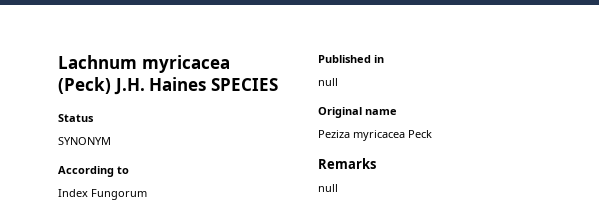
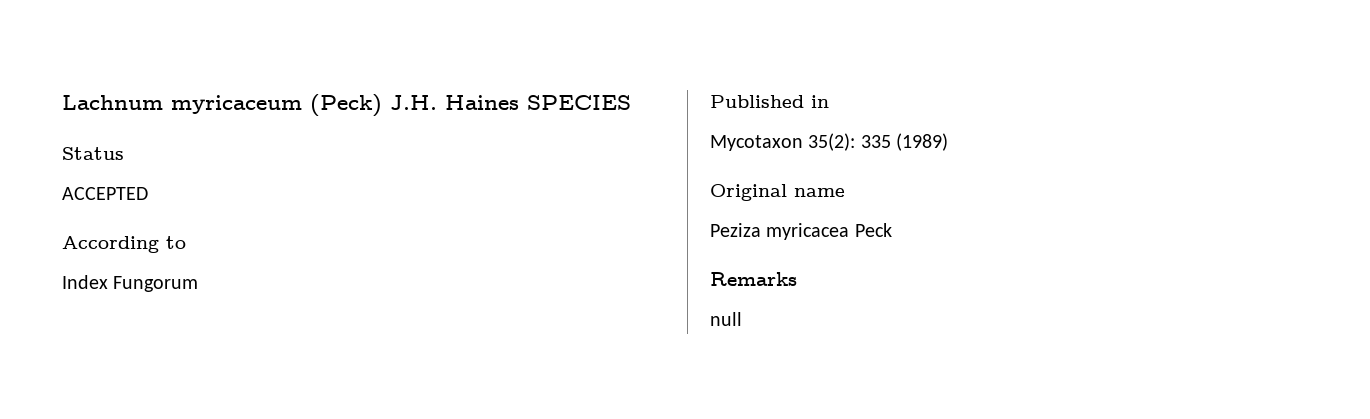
- Lachnum myricacea (Peck) J.H. Haines SPECIES
+ Lachnum myricaceum (Peck) J.H. Haines SPECIES
- SYNONYM
+ ACCEPTED
  Published in
- null
+ Mycotaxon 35(2): 335 (1989)

